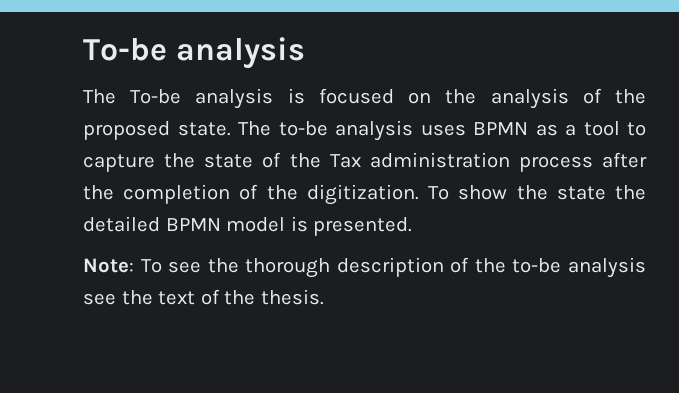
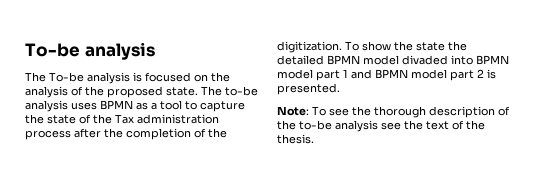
- To show the state the detailed BPMN model is presented.
+ To show the state the detailed BPMN model divaded into BPMN model part 1 and BPMN model part 2 is presented.

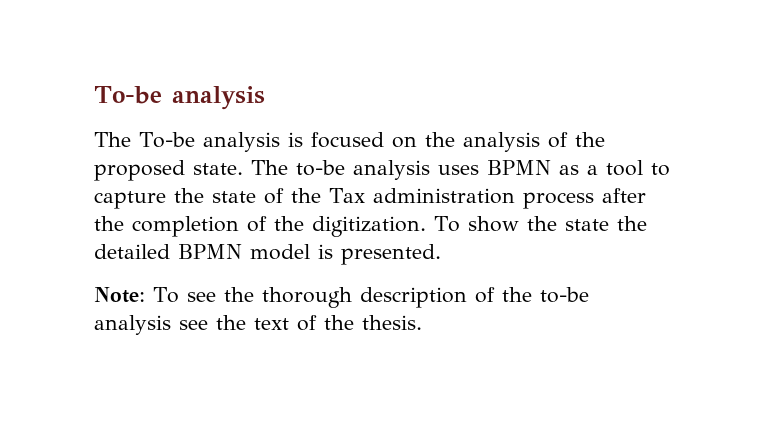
- To show the state the detailed BPMN model divaded into BPMN model part 1 and BPMN model part 2 is presented.
+ To show the state the detailed BPMN model is presented.

